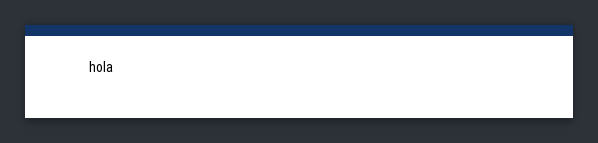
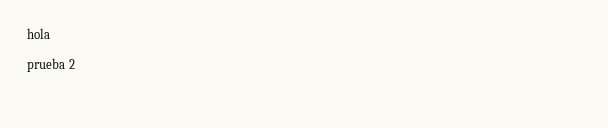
+ prueba 2

